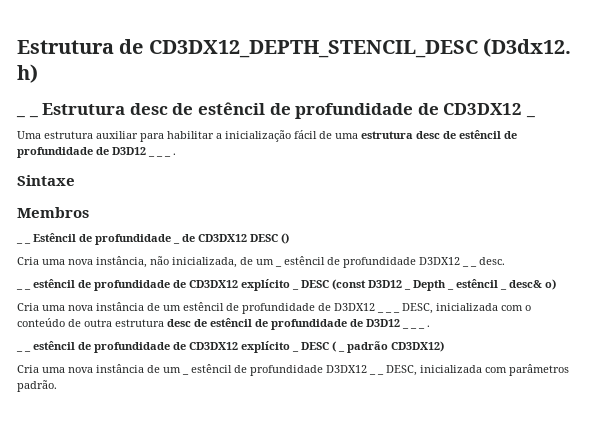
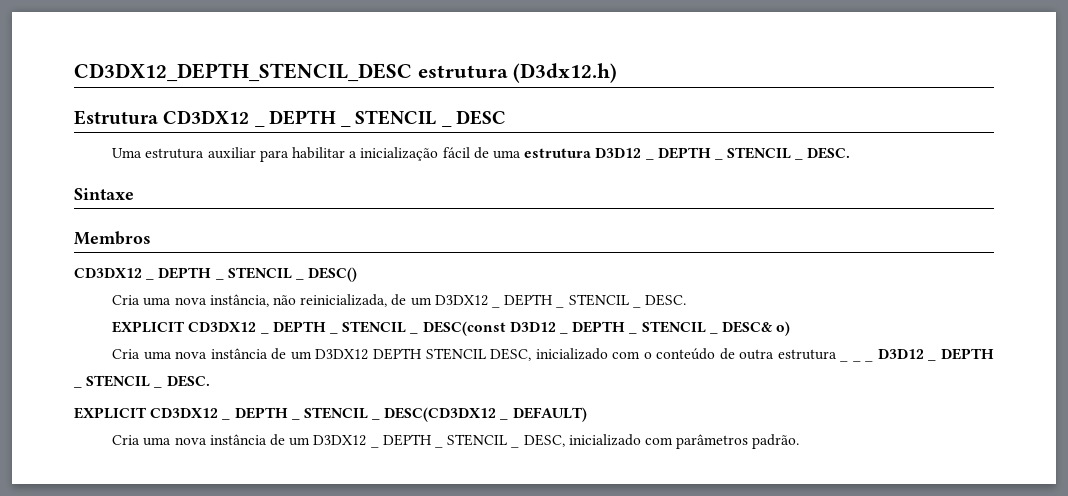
- Estrutura de CD3DX12_DEPTH_STENCIL_DESC (D3dx12. h)
- _ _ Estrutura desc de estêncil de profundidade de CD3DX12 _
+ CD3DX12_DEPTH_STENCIL_DESC estrutura (D3dx12.h)
+ Estrutura CD3DX12 _ DEPTH _ STENCIL _ DESC
- Uma estrutura auxiliar para habilitar a inicialização fácil de uma estrutura desc de estêncil de profundidade de D3D12 _ _ _ .
+ Uma estrutura auxiliar para habilitar a inicialização fácil de uma estrutura D3D12 _ DEPTH _ STENCIL _ DESC.
  Sintaxe
  Membros
- _ _ Estêncil de profundidade _ de CD3DX12 DESC ()
+ CD3DX12 _ DEPTH _ STENCIL _ DESC()
- Cria uma nova instância, não inicializada, de um _ estêncil de profundidade D3DX12 _ _ desc.
- _ _ estêncil de profundidade de CD3DX12 explícito _ DESC (const D3D12 _ Depth _ estêncil _ desc& o)
+ Cria uma nova instância, não reinicializada, de um D3DX12 _ DEPTH _ STENCIL _ DESC.
+ EXPLICIT CD3DX12 _ DEPTH _ STENCIL _ DESC(const D3D12 _ DEPTH _ STENCIL _ DESC& o)
- Cria uma nova instância de um estêncil de profundidade de D3DX12 _ _ _ DESC, inicializada com o conteúdo de outra estrutura desc de estêncil de profundidade de D3D12 _ _ _ .
- _ _ estêncil de profundidade de CD3DX12 explícito _ DESC ( _ padrão CD3DX12)
- Cria uma nova instância de um _ estêncil de profundidade D3DX12 _ _ DESC, inicializada com parâmetros padrão.
+ Cria uma nova instância de um D3DX12 DEPTH STENCIL DESC, inicializado com o conteúdo de outra estrutura _ _ _ D3D12 _ DEPTH _ STENCIL _ DESC.
+ EXPLICIT CD3DX12 _ DEPTH _ STENCIL _ DESC(CD3DX12 _ DEFAULT)
+ Cria uma nova instância de um D3DX12 _ DEPTH _ STENCIL _ DESC, inicializado com parâmetros padrão.

